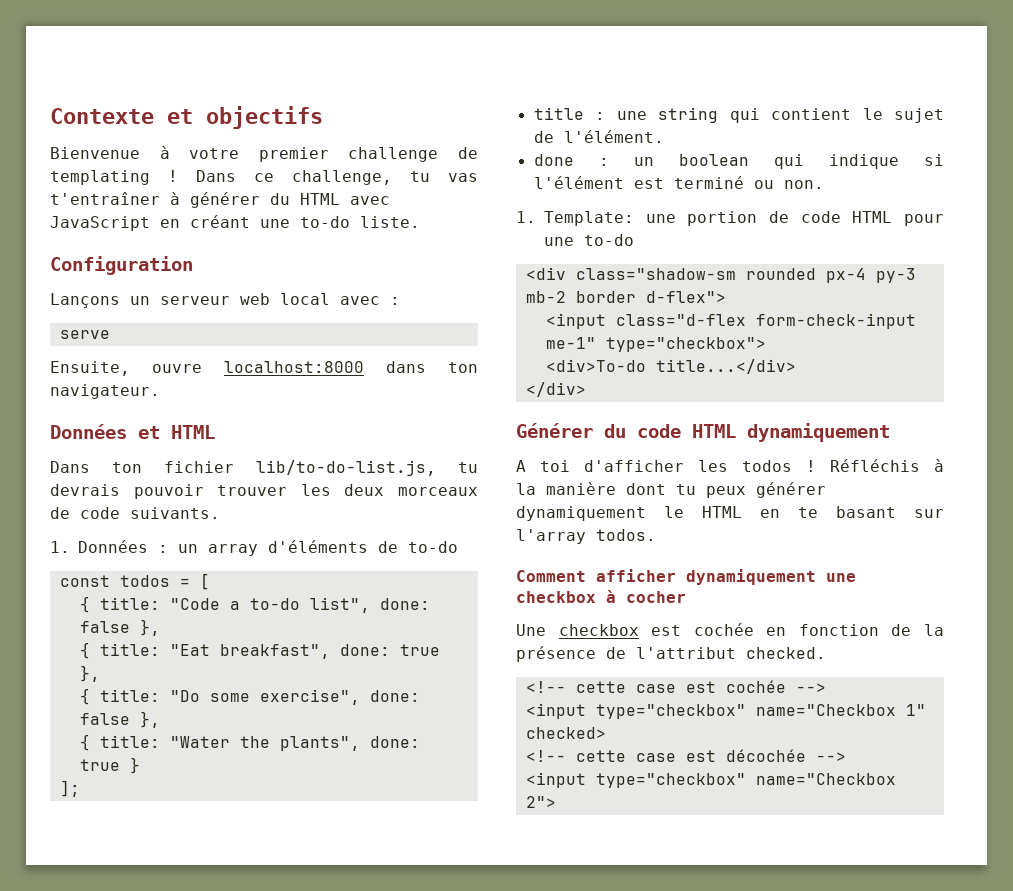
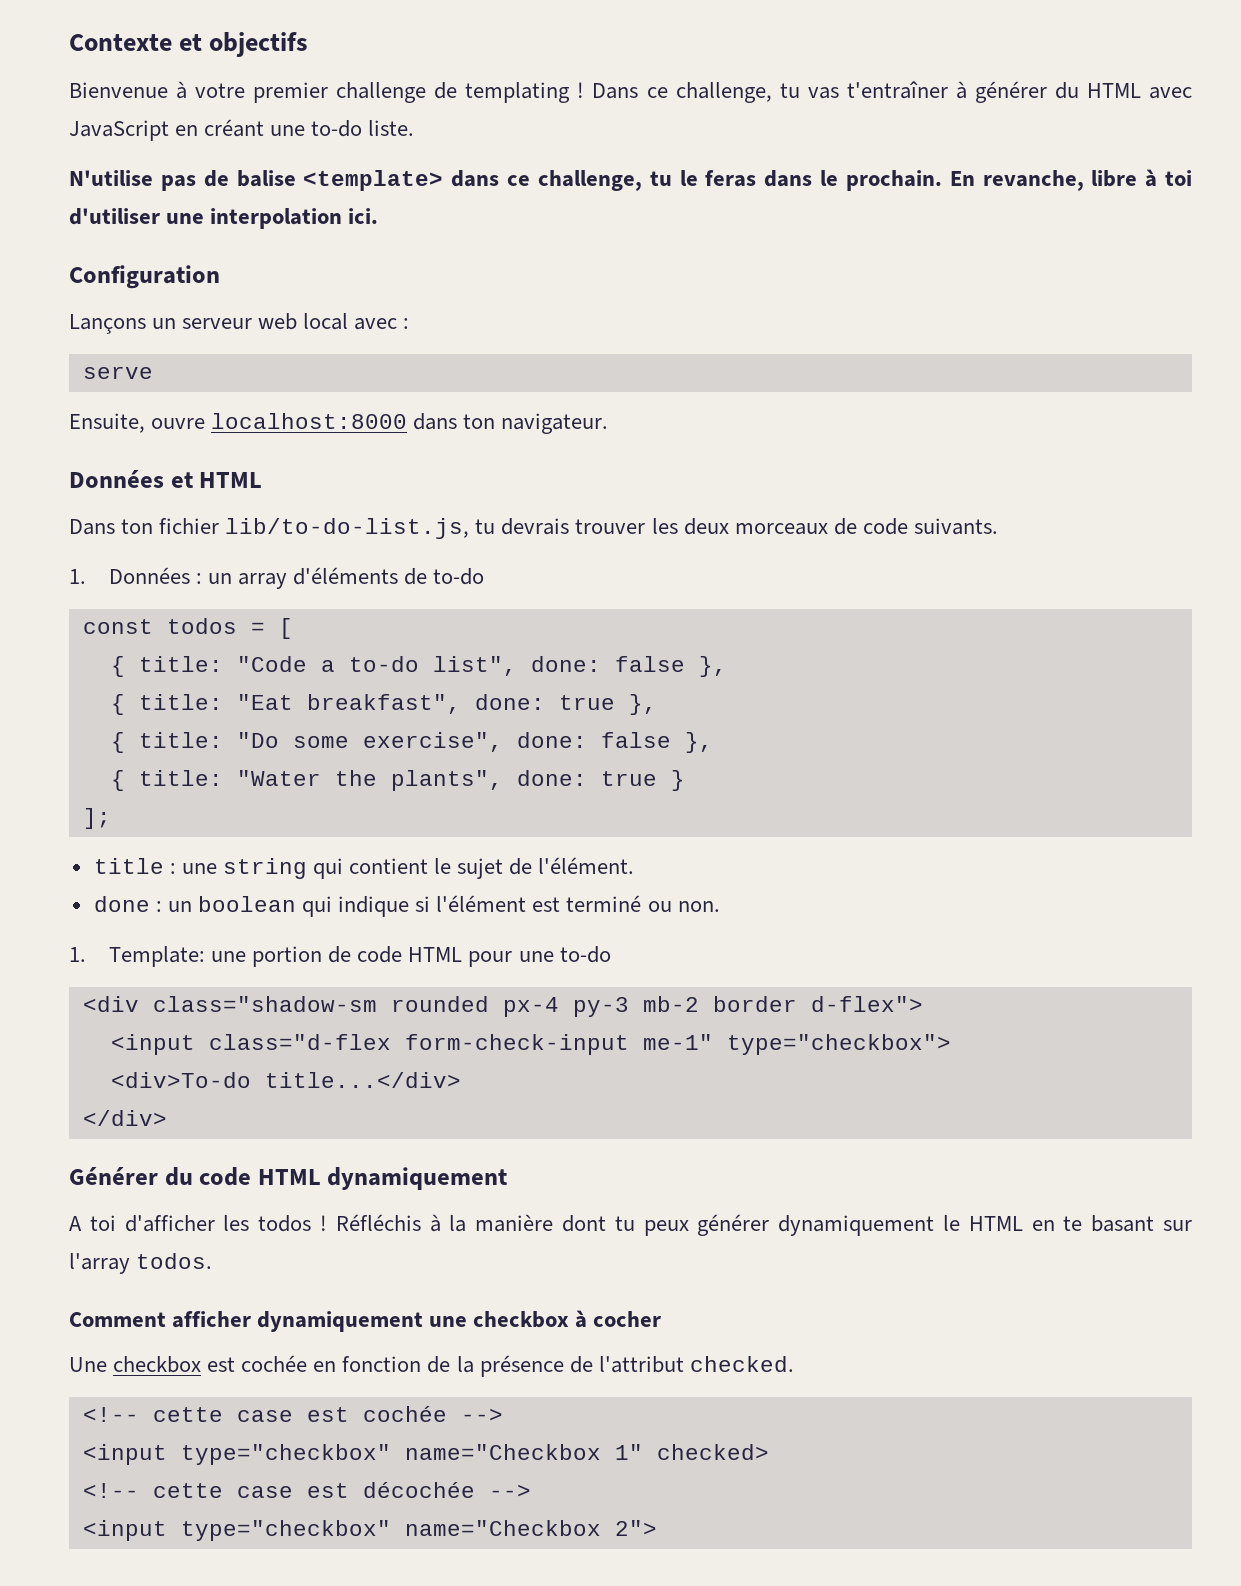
+ N'utilise pas de balise <template> dans ce challenge, tu le feras dans le prochain. En revanche, libre à toi d'utiliser une interpolation ici.
- Dans ton fichier lib/to-do-list.js, tu devrais pouvoir trouver les deux morceaux de code suivants.
+ Dans ton fichier lib/to-do-list.js, tu devrais trouver les deux morceaux de code suivants.

